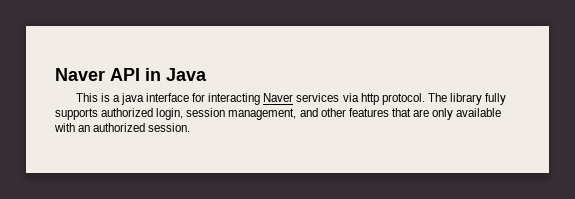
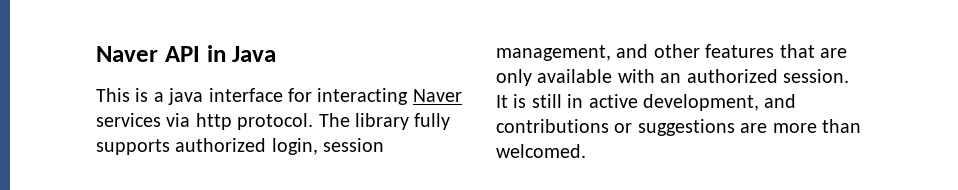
+ It is still in active development, and contributions or suggestions are more than welcomed.

